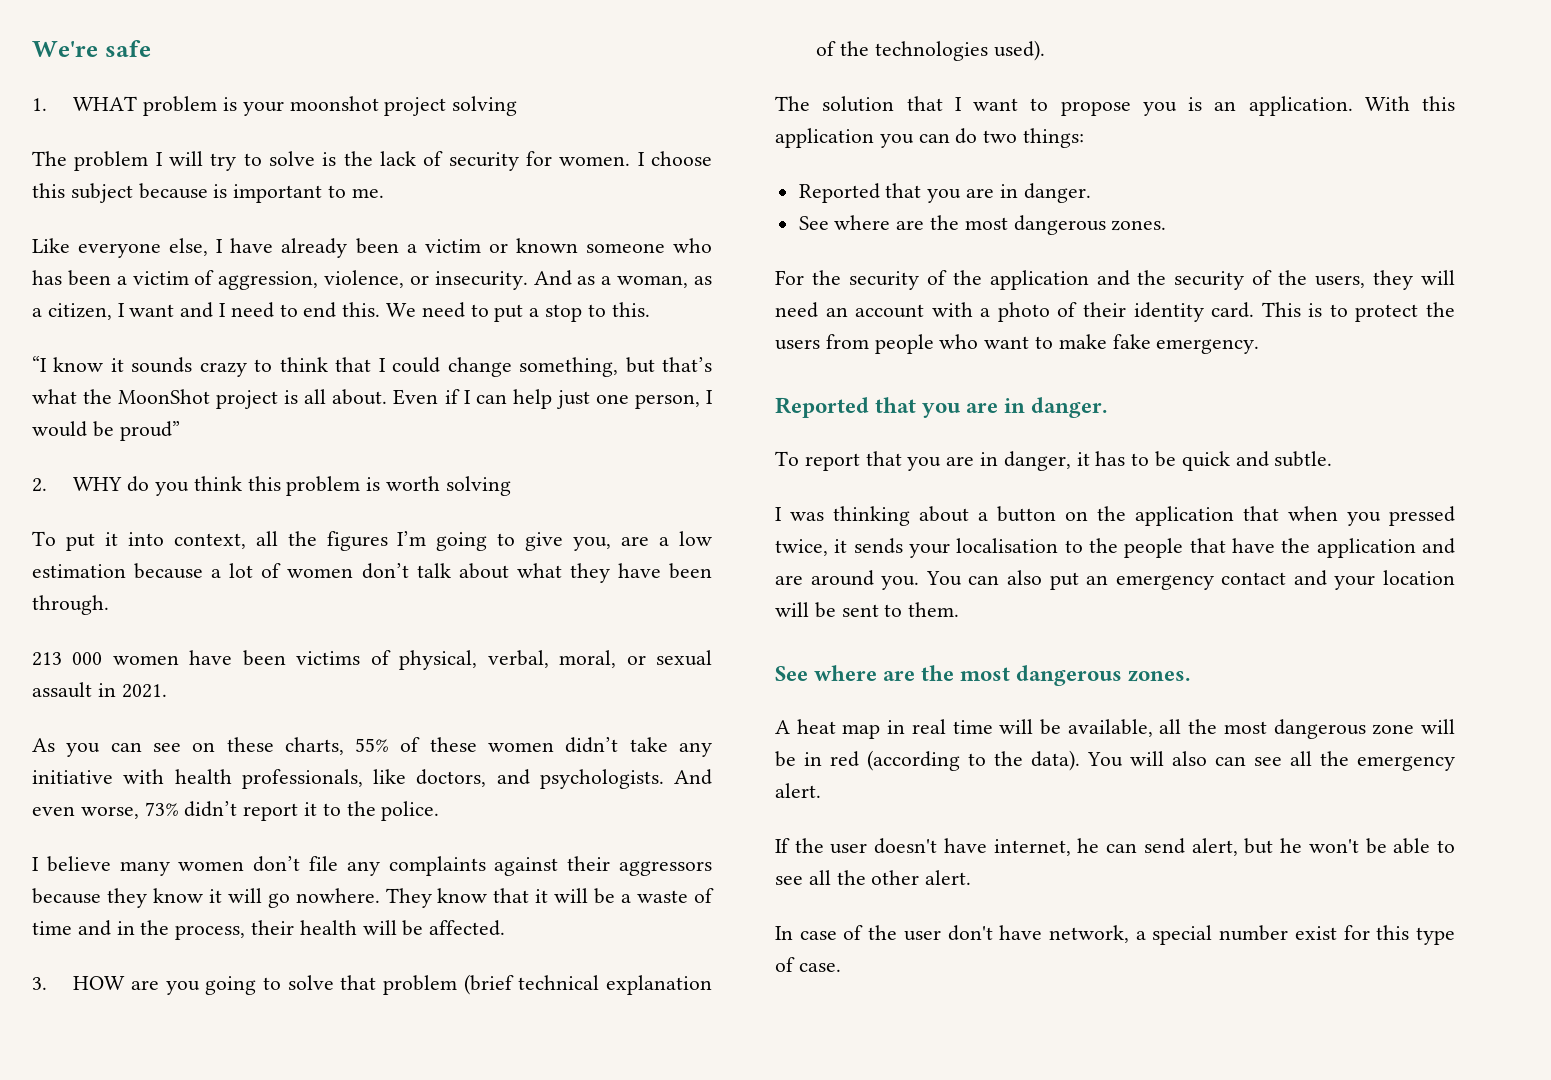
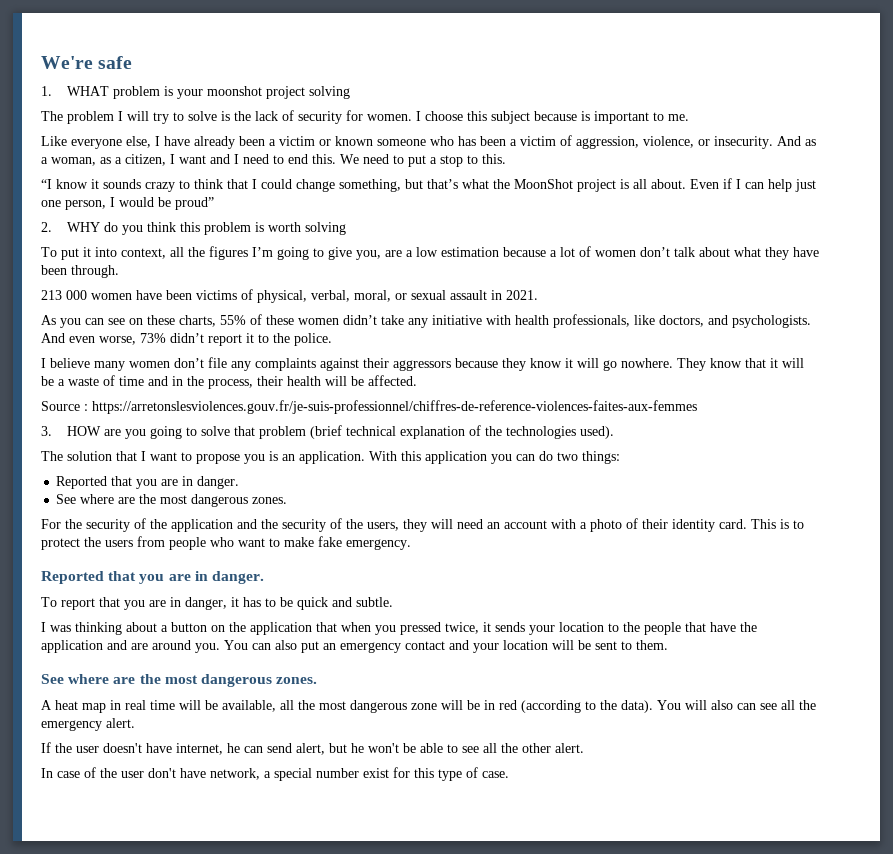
+ Source : https://arretonslesviolences.gouv.fr/je-suis-professionnel/chiffres-de-reference-violences-faites-aux-femmes
- I was thinking about a button on the application that when you pressed twice, it sends your localisation to the people that have the application and are around you.
+ I was thinking about a button on the application that when you pressed twice, it sends your location to the people that have the application and are around you.

